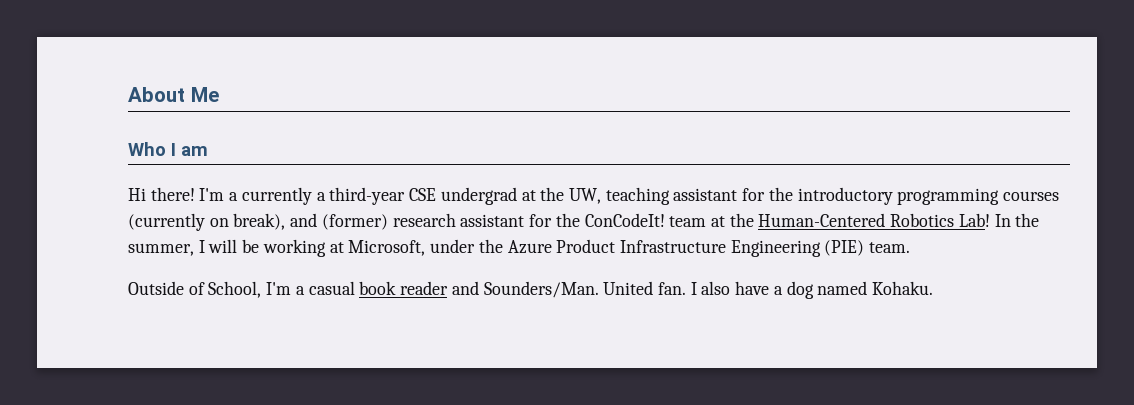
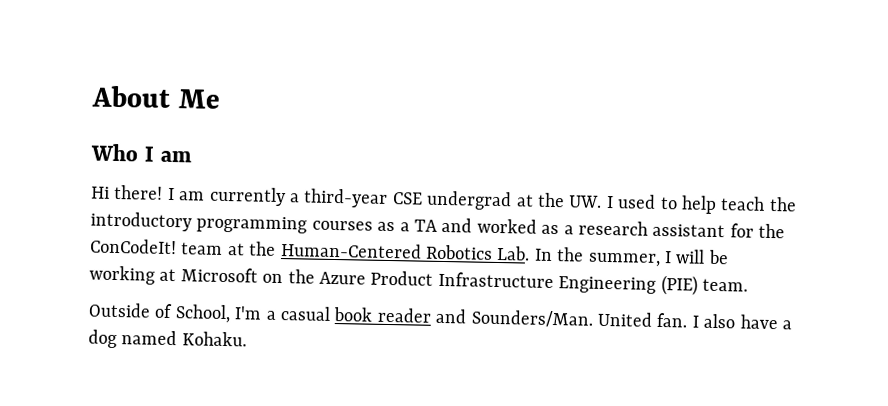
- I'm a currently a third-year CSE undergrad at the UW, teaching assistant for the introductory programming courses (currently on break), and (former) research assistant for the ConCodeIt! team at the Human-Centered Robotics Lab! In the summer, I will be working at Microsoft, under the Azure Product Infrastructure Engineering (PIE) team.
+ I am currently a third-year CSE undergrad at the UW. I used to help teach the introductory programming courses as a TA and worked as a research assistant for the ConCodeIt! team at the Human-Centered Robotics Lab. In the summer, I will be working at Microsoft on the Azure Product Infrastructure Engineering (PIE) team.

